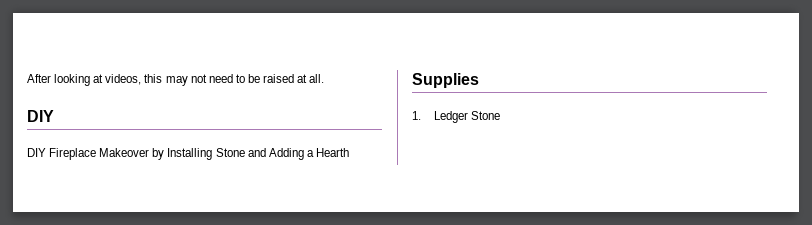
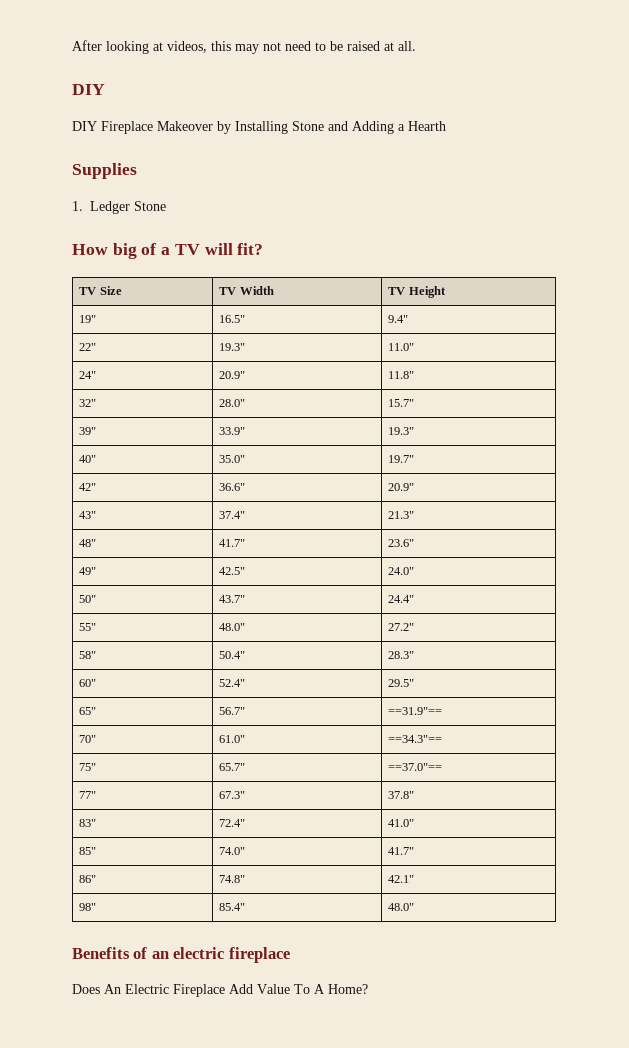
+ How big of a TV will fit?
+ TV Size | TV Width | TV Height
+ 19" | 16.5" | 9.4"
+ 22" | 19.3" | 11.0"
+ 24" | 20.9" | 11.8"
+ 32" | 28.0" | 15.7"
+ 39" | 33.9" | 19.3"
+ 40" | 35.0" | 19.7"
+ 42" | 36.6" | 20.9"
+ 43" | 37.4" | 21.3"
+ 48" | 41.7" | 23.6"
+ 49" | 42.5" | 24.0"
+ 50" | 43.7" | 24.4"
+ 55" | 48.0" | 27.2"
+ 58" | 50.4" | 28.3"
+ 60" | 52.4" | 29.5"
+ 65" | 56.7" | ==31.9"==
+ 70" | 61.0" | ==34.3"==
+ 75" | 65.7" | ==37.0"==
+ 77" | 67.3" | 37.8"
+ 83" | 72.4" | 41.0"
+ 85" | 74.0" | 41.7"
+ 86" | 74.8" | 42.1"
+ 98" | 85.4" | 48.0"
+ Benefits of an electric fireplace
+ Does An Electric Fireplace Add Value To A Home?

